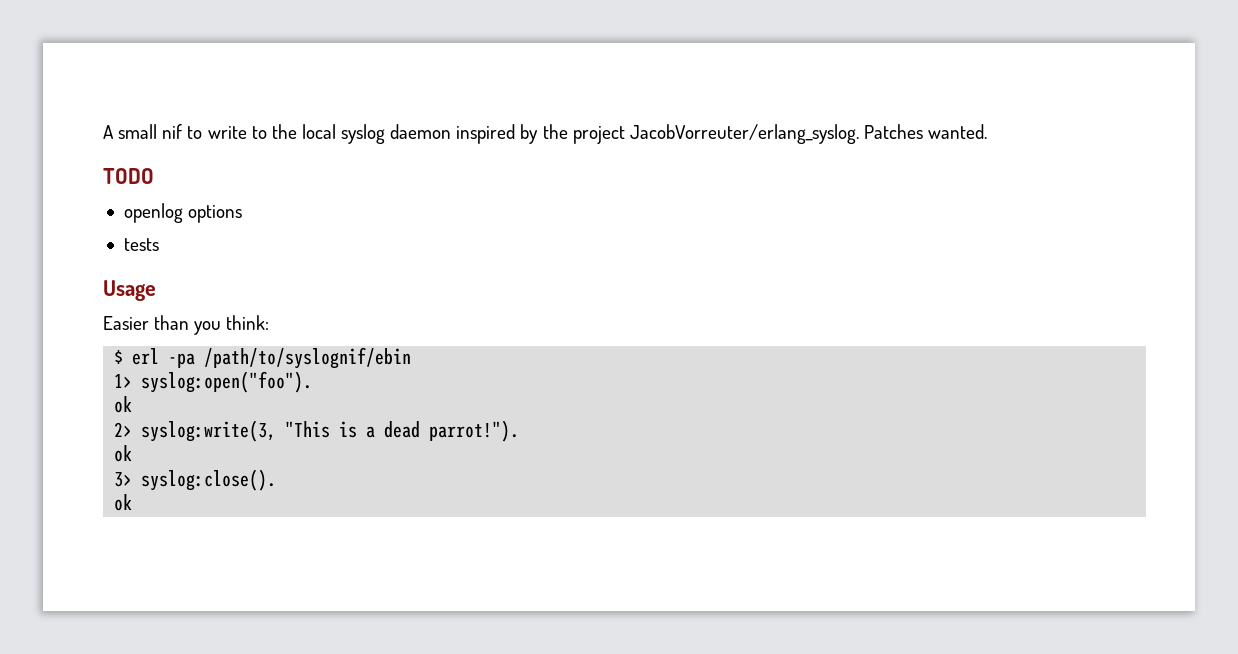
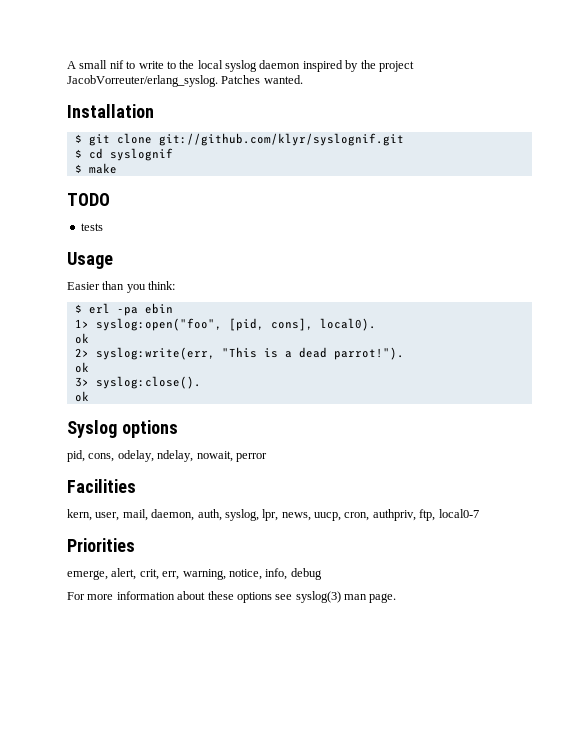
+ Installation
+ $ git clone git://github.com/klyr/syslognif.git
+ $ cd syslognif
+ $ make
- openlog options
- $ erl -pa /path/to/syslognif/ebin
+ $ erl -pa ebin
- 1> syslog:open("foo").
+ 1> syslog:open("foo", [pid, cons], local0).
- 2> syslog:write(3, "This is a dead parrot!").
+ 2> syslog:write(err, "This is a dead parrot!").
+ Syslog options
+ pid, cons, odelay, ndelay, nowait, perror
+ Facilities
+ kern, user, mail, daemon, auth, syslog, lpr, news, uucp, cron, authpriv, ftp, local0-7
+ Priorities
+ emerge, alert, crit, err, warning, notice, info, debug
+ For more information about these options see syslog(3) man page.

